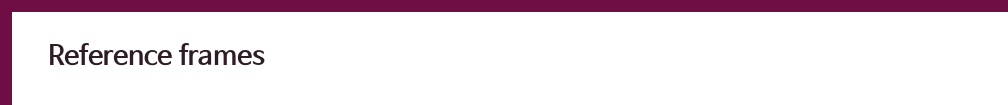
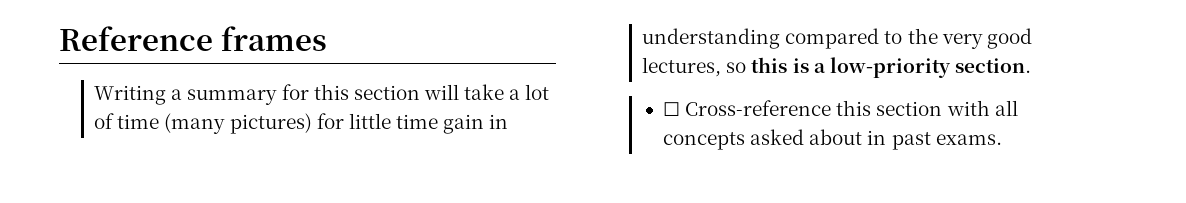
+ Writing a summary for this section will take a lot of time (many pictures) for little time gain in understanding compared to the very good lectures, so this is a low-priority section.
+ ☐ Cross-reference this section with all concepts asked about in past exams.

